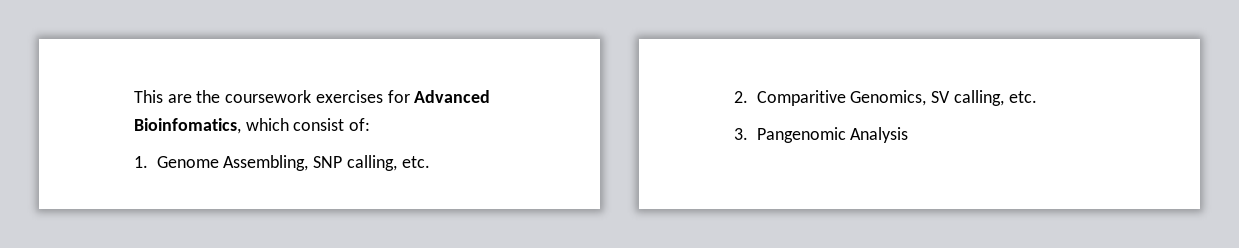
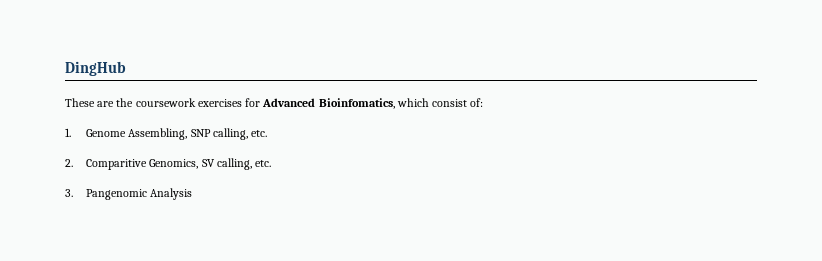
- This are the coursework exercises for Advanced Bioinfomatics, which consist of:
+ DingHub
+ These are the coursework exercises for Advanced Bioinfomatics, which consist of:

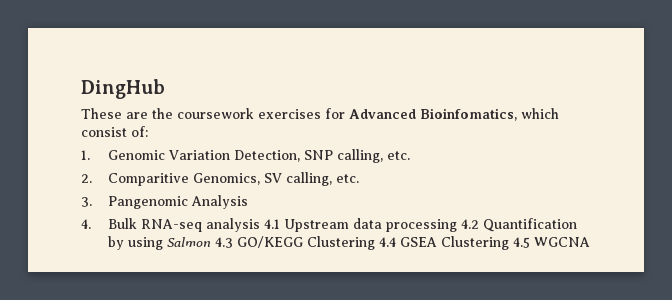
- 1. Genome Assembling, SNP calling, etc.
+ 1. Genomic Variation Detection, SNP calling, etc.
+ 4. Bulk RNA-seq analysis 4.1 Upstream data processing 4.2 Quantification by using Salmon 4.3 GO/KEGG Clustering 4.4 GSEA Clustering 4.5 WGCNA

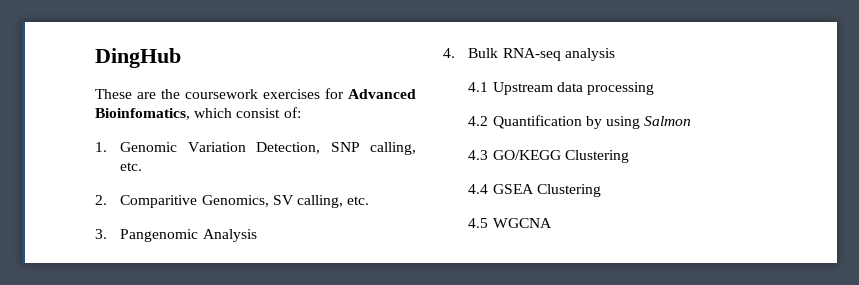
- 4. Bulk RNA-seq analysis 4.1 Upstream data processing 4.2 Quantification by using Salmon 4.3 GO/KEGG Clustering 4.4 GSEA Clustering 4.5 WGCNA
+ 4. Bulk RNA-seq analysis
+ 4.1 Upstream data processing
+ 4.2 Quantification by using Salmon
+ 4.3 GO/KEGG Clustering
+ 4.4 GSEA Clustering
+ 4.5 WGCNA

